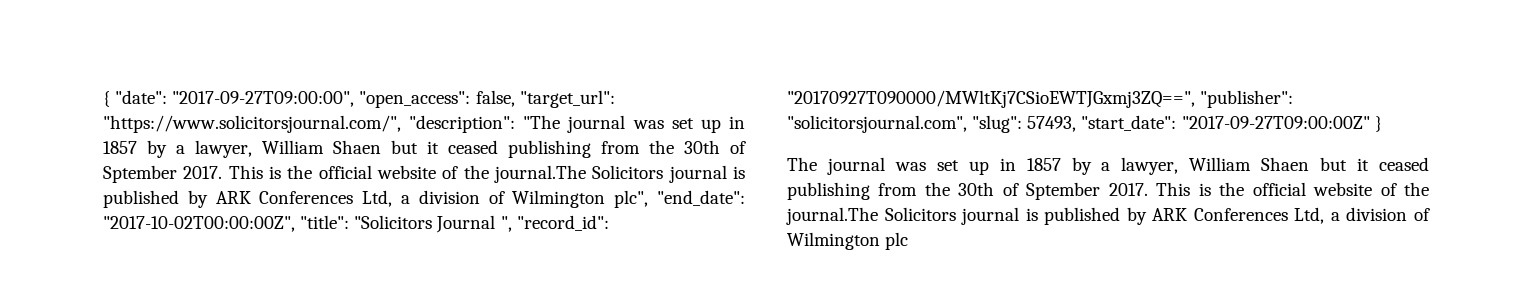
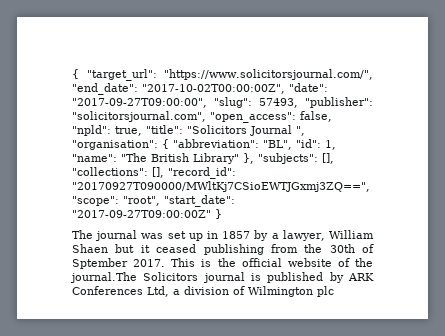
- { "date": "2017-09-27T09:00:00", "open_access": false, "target_url": "https://www.solicitorsjournal.com/", "description": "The journal was set up in 1857 by a lawyer, William Shaen but it ceased publishing from the 30th of Sptember 2017. This is the official website of the journal.The Solicitors journal is published by ARK Conferences Ltd, a division of Wilmington plc", "end_date": "2017-10-02T00:00:00Z", "title": "Solicitors Journal ", "record_id": "20170927T090000/MWltKj7CSioEWTJGxmj3ZQ==", "publisher": "solicitorsjournal.com", "slug": 57493, "start_date": "2017-09-27T09:00:00Z" }
+ { "target_url": "https://www.solicitorsjournal.com/", "end_date": "2017-10-02T00:00:00Z", "date": "2017-09-27T09:00:00", "slug": 57493, "publisher": "solicitorsjournal.com", "open_access": false, "npld": true, "title": "Solicitors Journal ", "organisation": { "abbreviation": "BL", "id": 1, "name": "The British Library" }, "subjects": [], "collections": [], "record_id": "20170927T090000/MWltKj7CSioEWTJGxmj3ZQ==", "scope": "root", "start_date": "2017-09-27T09:00:00Z" }

